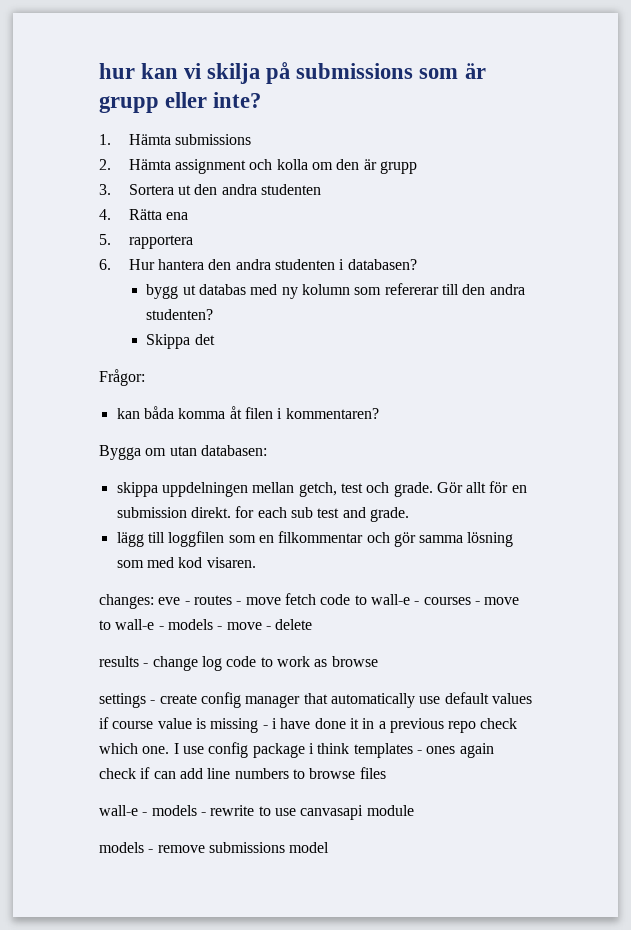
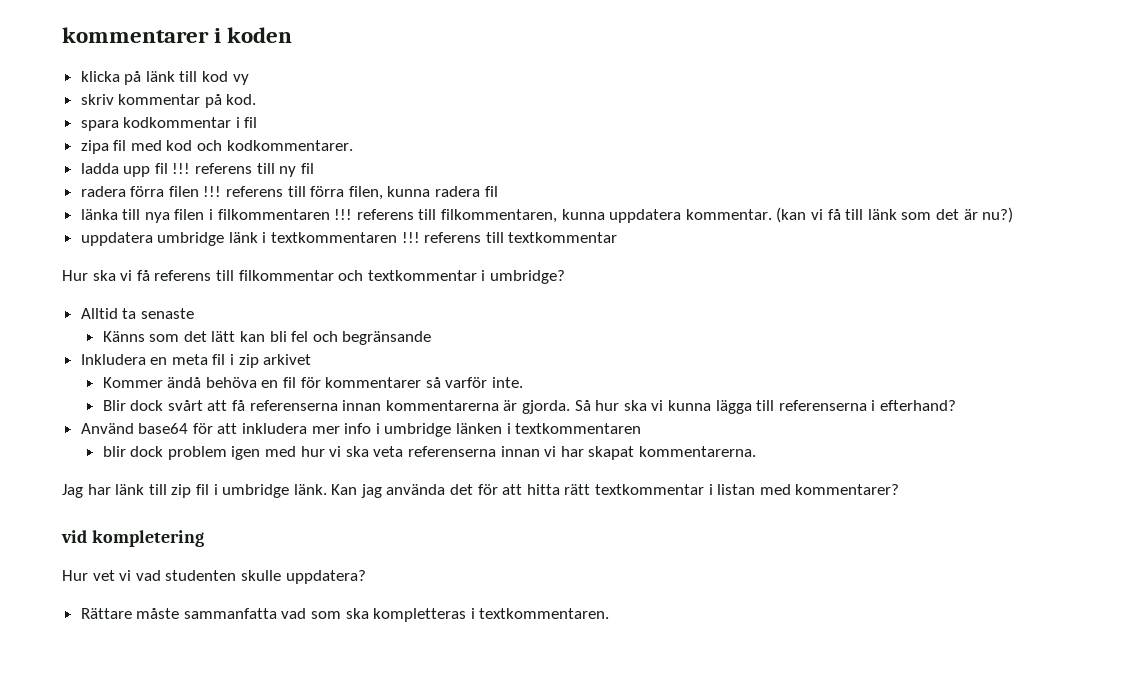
- hur kan vi skilja på submissions som är grupp eller inte?
- 1. Hämta submissions
- 2. Hämta assignment och kolla om den är grupp
- 3. Sortera ut den andra studenten
- 4. Rätta ena
- 5. rapportera
- 6. Hur hantera den andra studenten i databasen?
- bygg ut databas med ny kolumn som refererar till den andra studenten?
- Skippa det
- Frågor:
- kan båda komma åt filen i kommentaren?
- Bygga om utan databasen:
- skippa uppdelningen mellan getch, test och grade. Gör allt för en submission direkt. for each sub test and grade.
- lägg till loggfilen som en filkommentar och gör samma lösning som med kod visaren.
- changes: eve - routes - move fetch code to wall-e - courses - move to wall-e - models - move - delete
- results - change log code to work as browse
- settings - create config manager that automatically use default values if course value is missing - i have done it in a previous repo check which one. I use config package i think templates - ones again check if can add line numbers to browse files
- wall-e - models - rewrite to use canvasapi module
- models - remove submissions model
+ kommentarer i koden
+ klicka på länk till kod vy
+ skriv kommentar på kod.
+ spara kodkommentar i fil
+ zipa fil med kod och kodkommentarer.
+ ladda upp fil !!! referens till ny fil
+ radera förra filen !!! referens till förra filen, kunna radera fil
+ länka till nya filen i filkommentaren !!! referens till filkommentaren, kunna uppdatera kommentar. (kan vi få till länk som det är nu?)
+ uppdatera umbridge länk i textkommentaren !!! referens till textkommentar
+ Hur ska vi få referens till filkommentar och textkommentar i umbridge?
+ Alltid ta senaste
+ Känns som det lätt kan bli fel och begränsande
+ Inkludera en meta fil i zip arkivet
+ Kommer ändå behöva en fil för kommentarer så varför inte.
+ Blir dock svårt att få referenserna innan kommentarerna är gjorda. Så hur ska vi kunna lägga till referenserna i efterhand?
+ Använd base64 för att inkludera mer info i umbridge länken i textkommentaren
+ blir dock problem igen med hur vi ska veta referenserna innan vi har skapat kommentarerna.
+ Jag har länk till zip fil i umbridge länk. Kan jag använda det för att hitta rätt textkommentar i listan med kommentarer?
+ vid kompletering
+ Hur vet vi vad studenten skulle uppdatera?
+ Rättare måste sammanfatta vad som ska kompletteras i textkommentaren.

